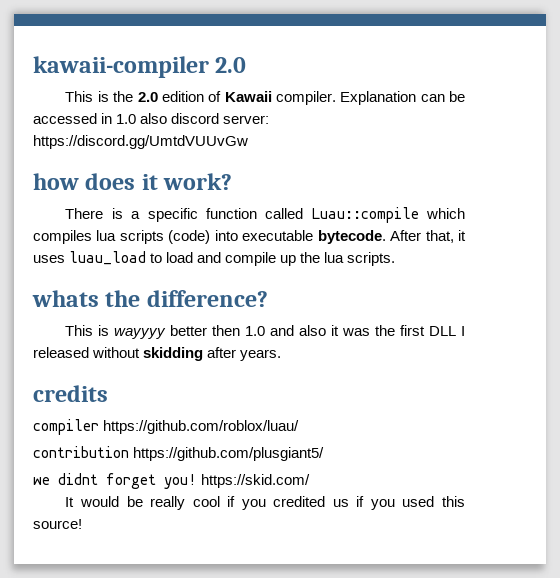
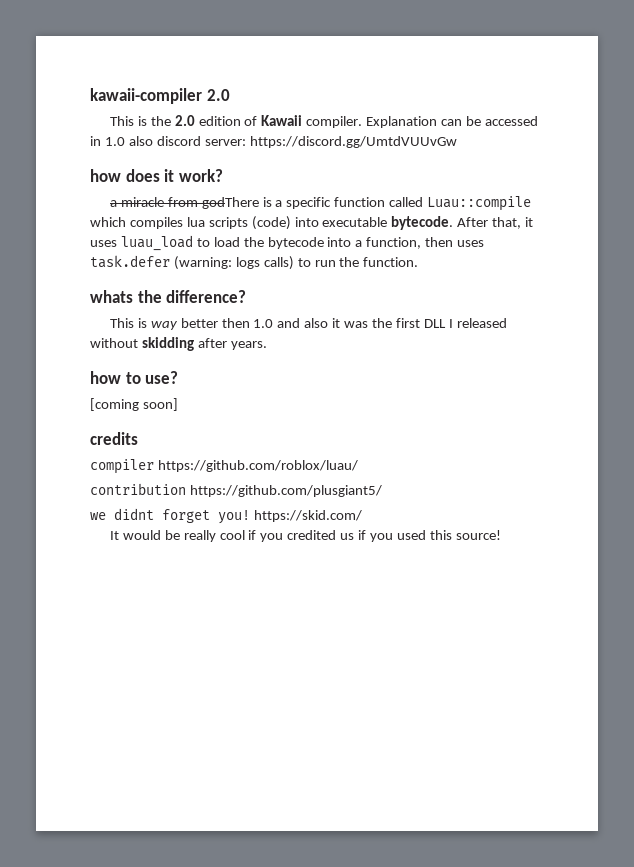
- There is a specific function called Luau::compile which compiles lua scripts (code) into executable bytecode.
+ a miracle from godThere is a specific function called Luau::compile which compiles lua scripts (code) into executable bytecode.
- After that, it uses luau_load to load and compile up the lua scripts.
+ After that, it uses luau_load to load the bytecode into a function, then uses task.defer (warning: logs calls) to run the function.
- This is wayyyy better then 1.0 and also it was the first DLL I released without skidding after years.
+ This is way better then 1.0 and also it was the first DLL I released without skidding after years.
+ how to use?
+ [coming soon]

